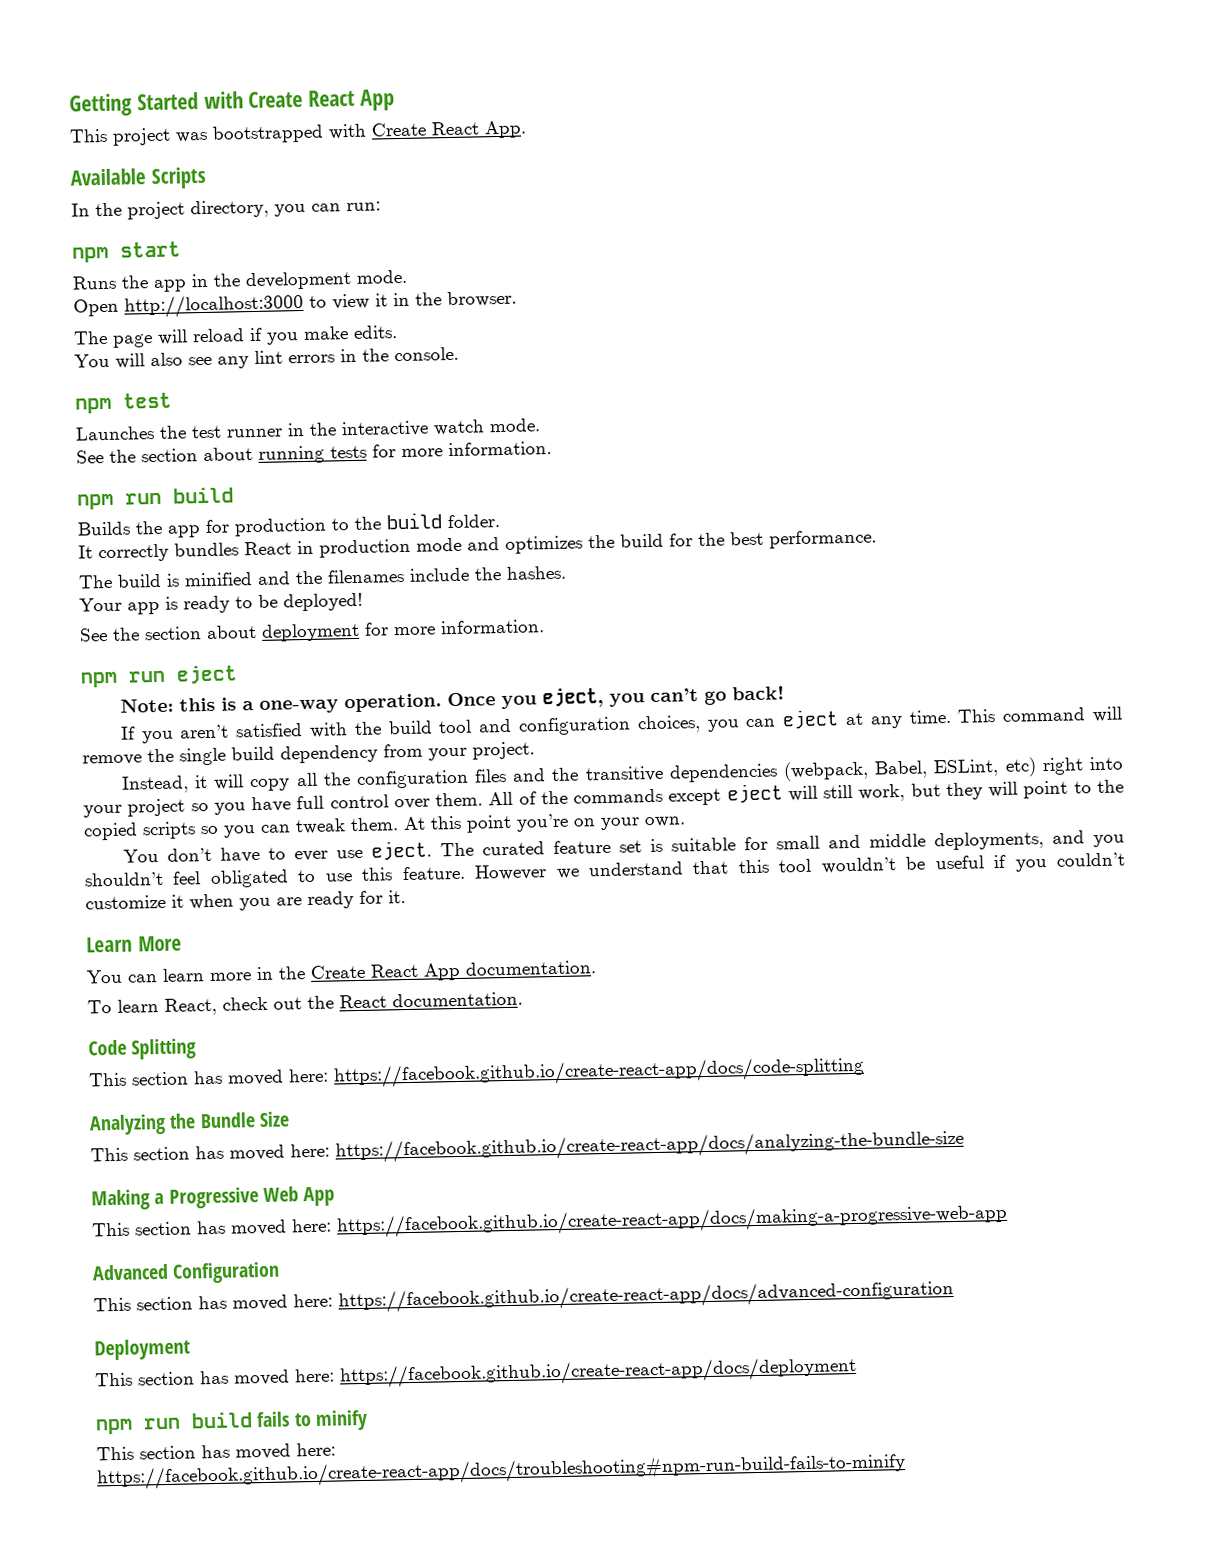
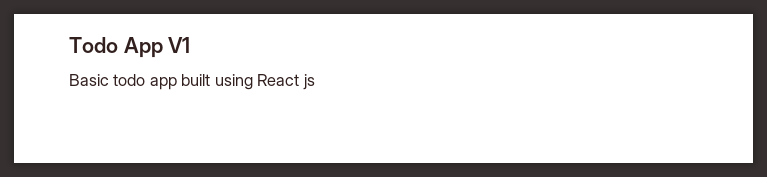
- Getting Started with Create React App
- This project was bootstrapped with Create React App.
- Available Scripts
- In the project directory, you can run:
- npm start
- Runs the app in the development mode.
- Open http://localhost:3000 to view it in the browser.
- The page will reload if you make edits.
- You will also see any lint errors in the console.
- npm test
- Launches the test runner in the interactive watch mode.
- See the section about running tests for more information.
- npm run build
- Builds the app for production to the build folder.
- It correctly bundles React in production mode and optimizes the build for the best performance.
- The build is minified and the filenames include the hashes.
- Your app is ready to be deployed!
- See the section about deployment for more information.
- npm run eject
- Note: this is a one-way operation. Once you eject, you can’t go back!
- If you aren’t satisfied with the build tool and configuration choices, you can eject at any time. This command will remove the single build dependency from your project.
- Instead, it will copy all the configuration files and the transitive dependencies (webpack, Babel, ESLint, etc) right into your project so you have full control over them. All of the commands except eject will still work, but they will point to the copied scripts so you can tweak them. At this point you’re on your own.
- You don’t have to ever use eject. The curated feature set is suitable for small and middle deployments, and you shouldn’t feel obligated to use this feature. However we understand that this tool wouldn’t be useful if you couldn’t customize it when you are ready for it.
- Learn More
- You can learn more in the Create React App documentation.
- To learn React, check out the React documentation.
- Code Splitting
- This section has moved here: https://facebook.github.io/create-react-app/docs/code-splitting
- Analyzing the Bundle Size
- This section has moved here: https://facebook.github.io/create-react-app/docs/analyzing-the-bundle-size
- Making a Progressive Web App
- This section has moved here: https://facebook.github.io/create-react-app/docs/making-a-progressive-web-app
- Advanced Configuration
- This section has moved here: https://facebook.github.io/create-react-app/docs/advanced-configuration
- Deployment
- This section has moved here: https://facebook.github.io/create-react-app/docs/deployment
- npm run build fails to minify
- This section has moved here: https://facebook.github.io/create-react-app/docs/troubleshooting#npm-run-build-fails-to-minify
+ Todo App V1
+ Basic todo app built using React js

